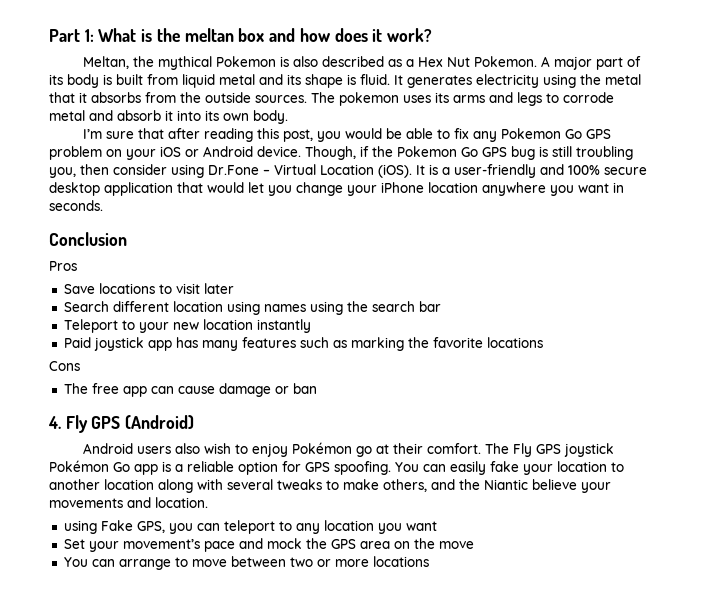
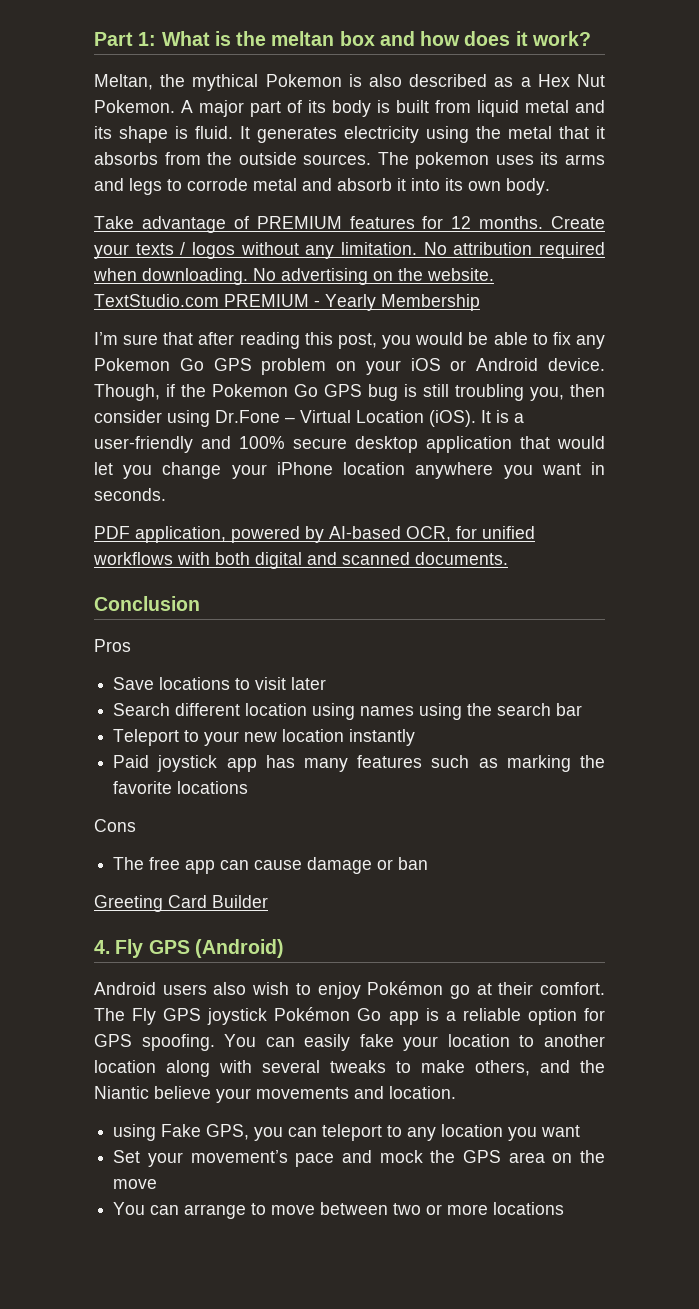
+ Take advantage of PREMIUM features for 12 months. Create your texts / logos without any limitation. No attribution required when downloading. No advertising on the website. TextStudio.com PREMIUM - Yearly Membership
+ PDF application, powered by AI-based OCR, for unified workflows with both digital and scanned documents.
+ Greeting Card Builder

